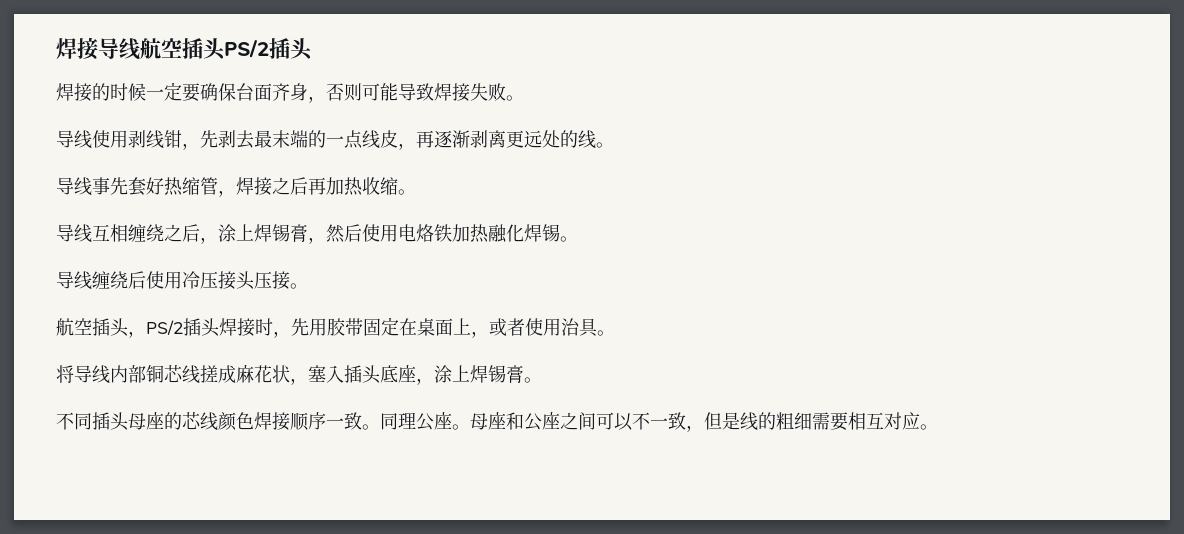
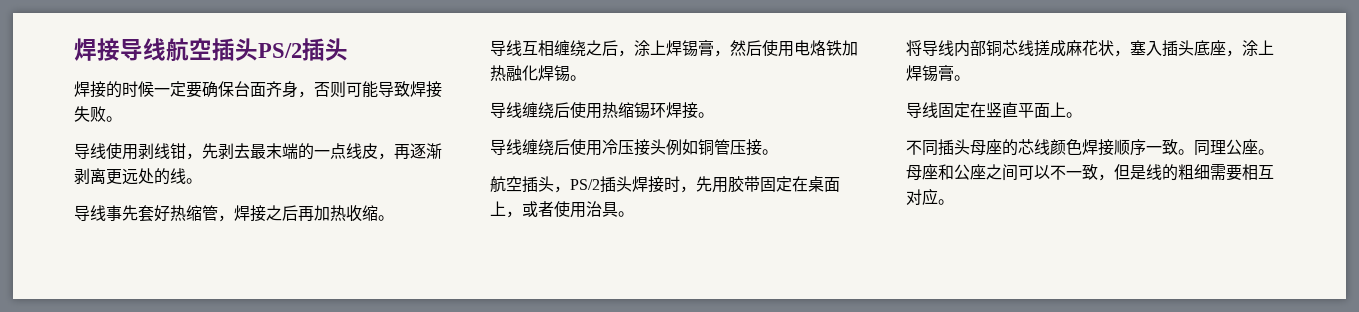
+ 导线缠绕后使用热缩锡环焊接。
- 导线缠绕后使用冷压接头压接。
+ 导线缠绕后使用冷压接头例如铜管压接。
+ 导线固定在竖直平面上。

